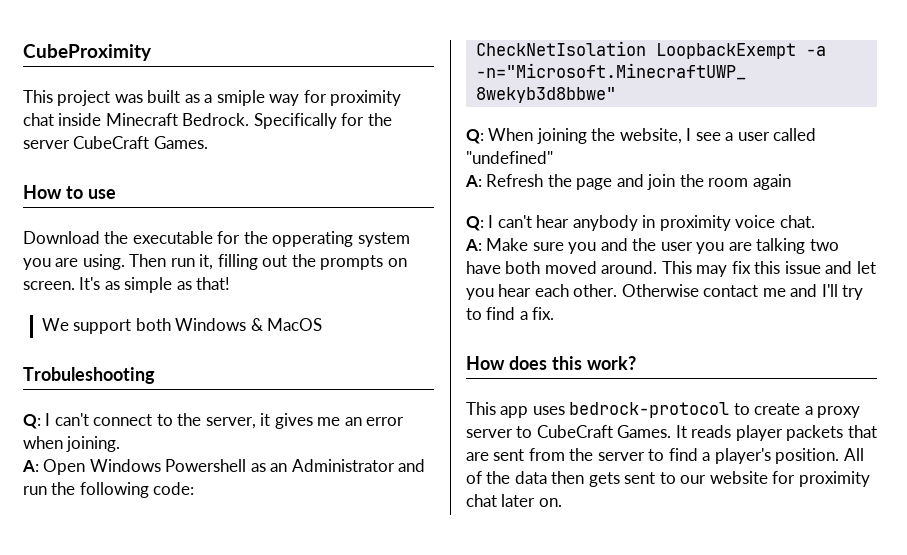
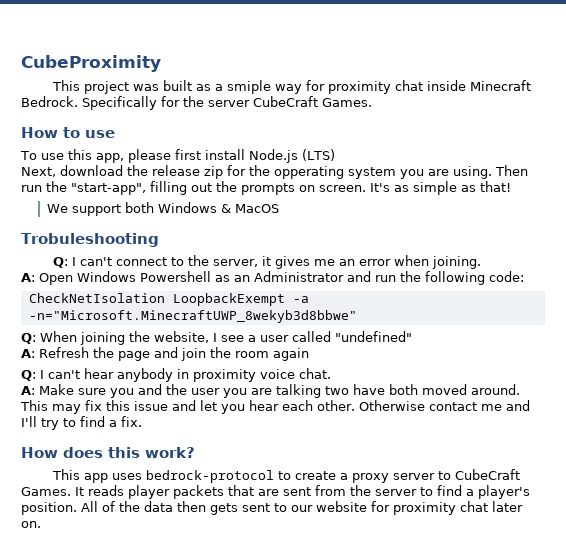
- Download the executable for the opperating system you are using.
+ To use this app, please first install Node.js (LTS)
+ Next, download the release zip for the opperating system you are using.
- Then run it, filling out the prompts on screen.
+ Then run the "start-app", filling out the prompts on screen.

